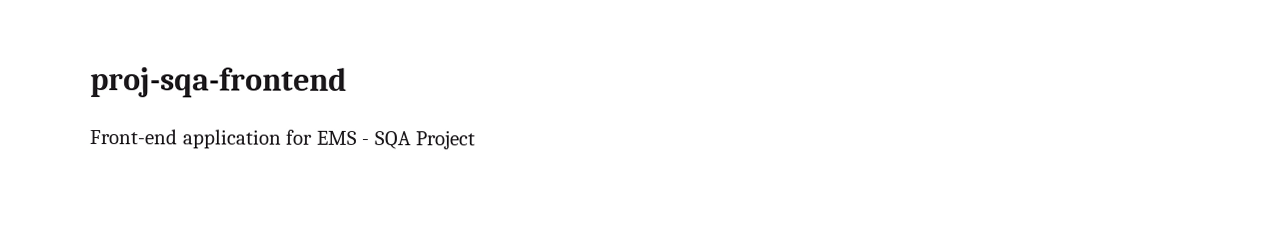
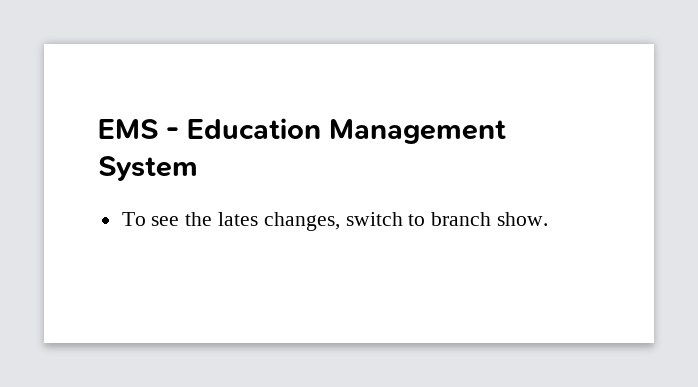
- proj-sqa-frontend
- Front-end application for EMS - SQA Project
+ EMS - Education Management System
+ To see the lates changes, switch to branch show.

